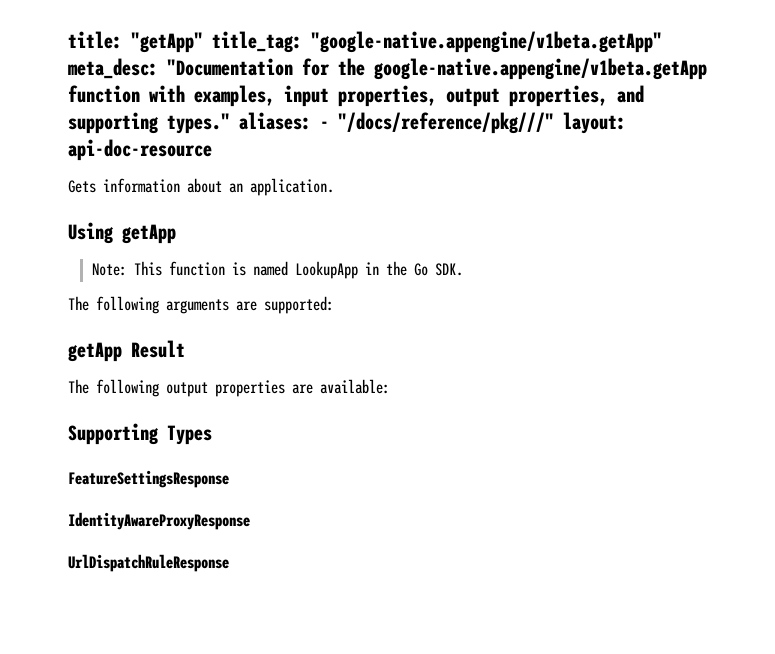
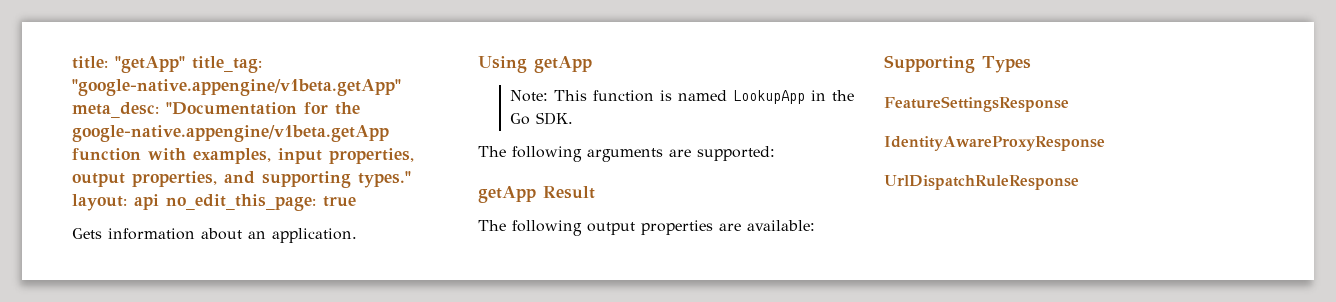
- title: "getApp" title_tag: "google-native.appengine/v1beta.getApp" meta_desc: "Documentation for the google-native.appengine/v1beta.getApp function with examples, input properties, output properties, and supporting types." aliases: - "/docs/reference/pkg///" layout: api-doc-resource
+ title: "getApp" title_tag: "google-native.appengine/v1beta.getApp" meta_desc: "Documentation for the google-native.appengine/v1beta.getApp function with examples, input properties, output properties, and supporting types." layout: api no_edit_this_page: true

